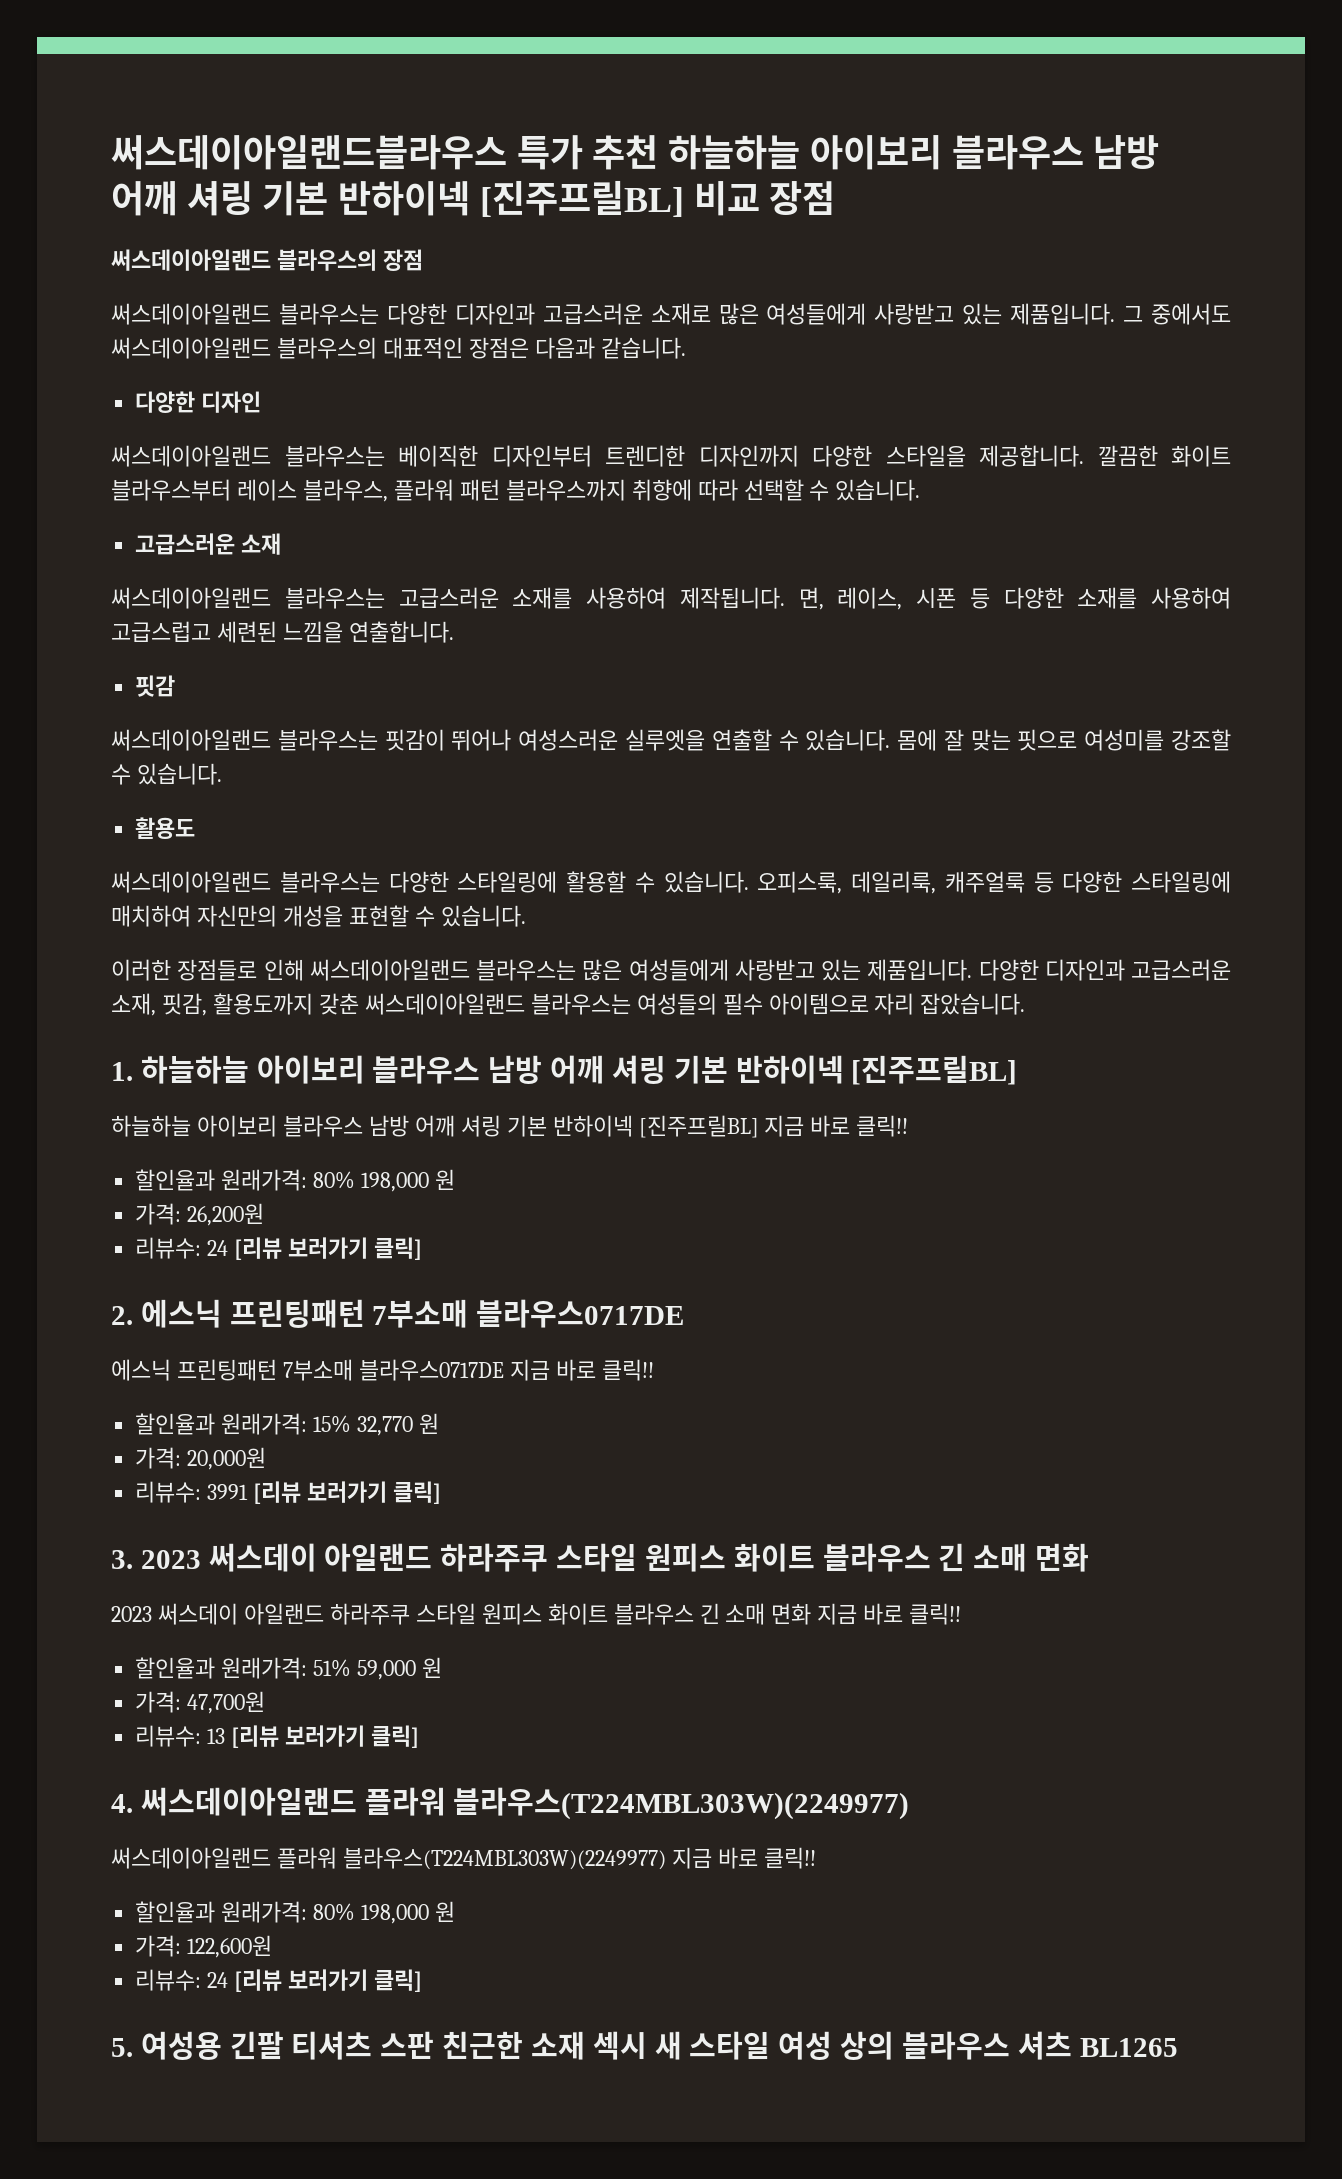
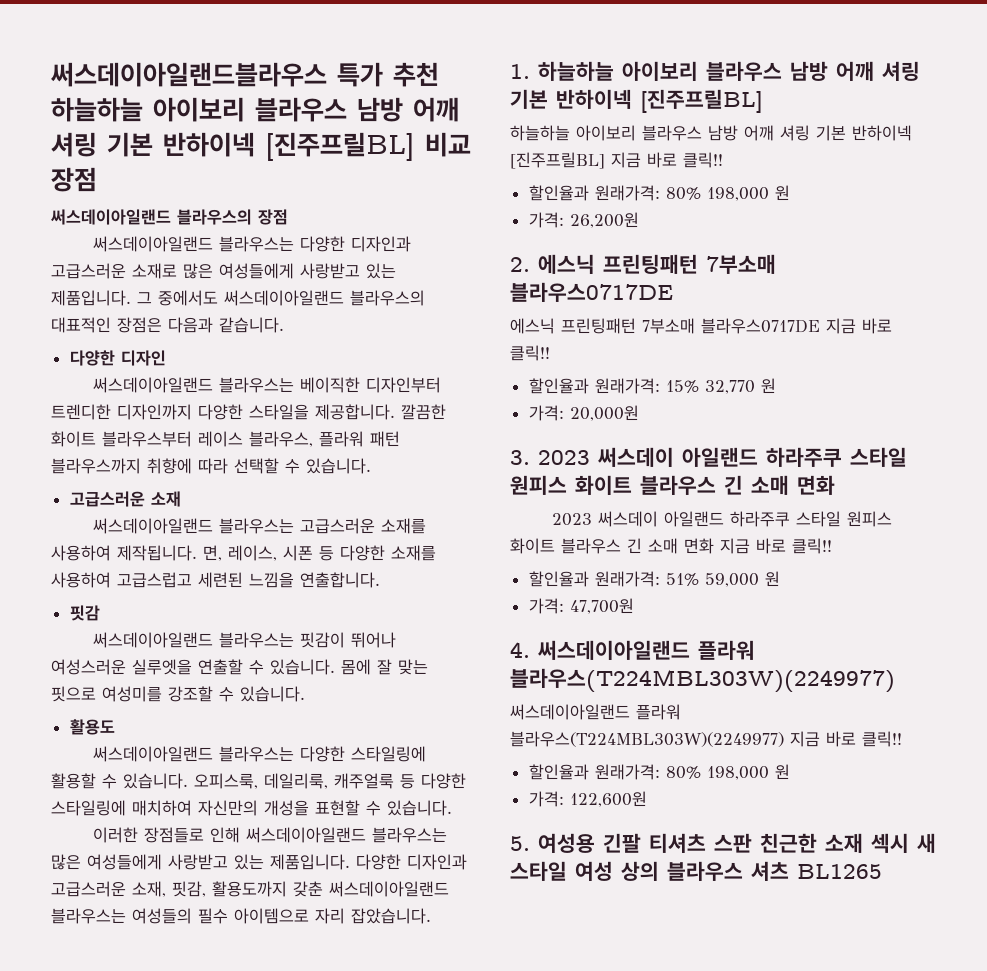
  가격: 26,200원
- 리뷰수: 24 [리뷰 보러가기 클릭]
- 리뷰수: 3991 [리뷰 보러가기 클릭]
- 리뷰수: 13 [리뷰 보러가기 클릭]
  가격: 122,600원
- 리뷰수: 24 [리뷰 보러가기 클릭]

